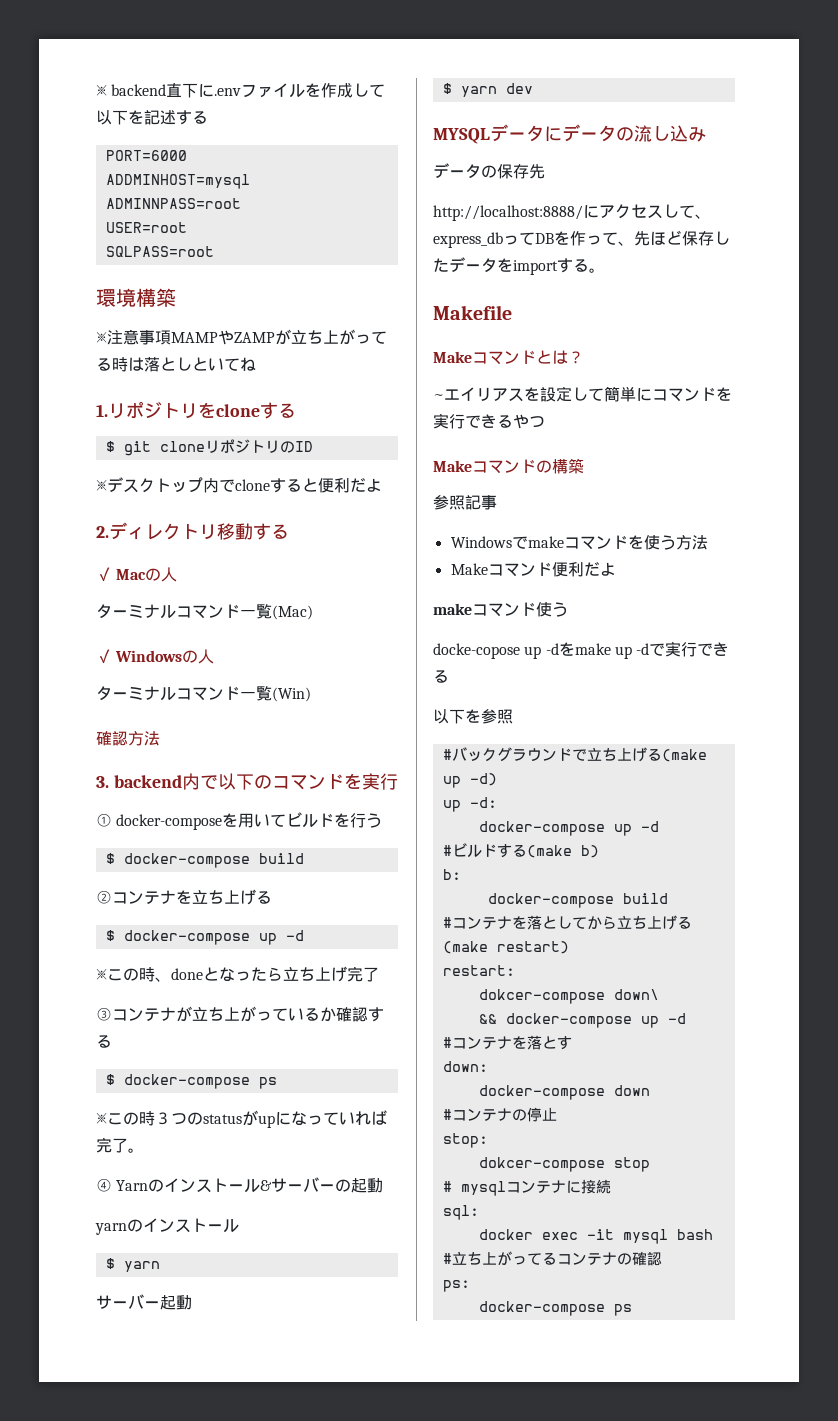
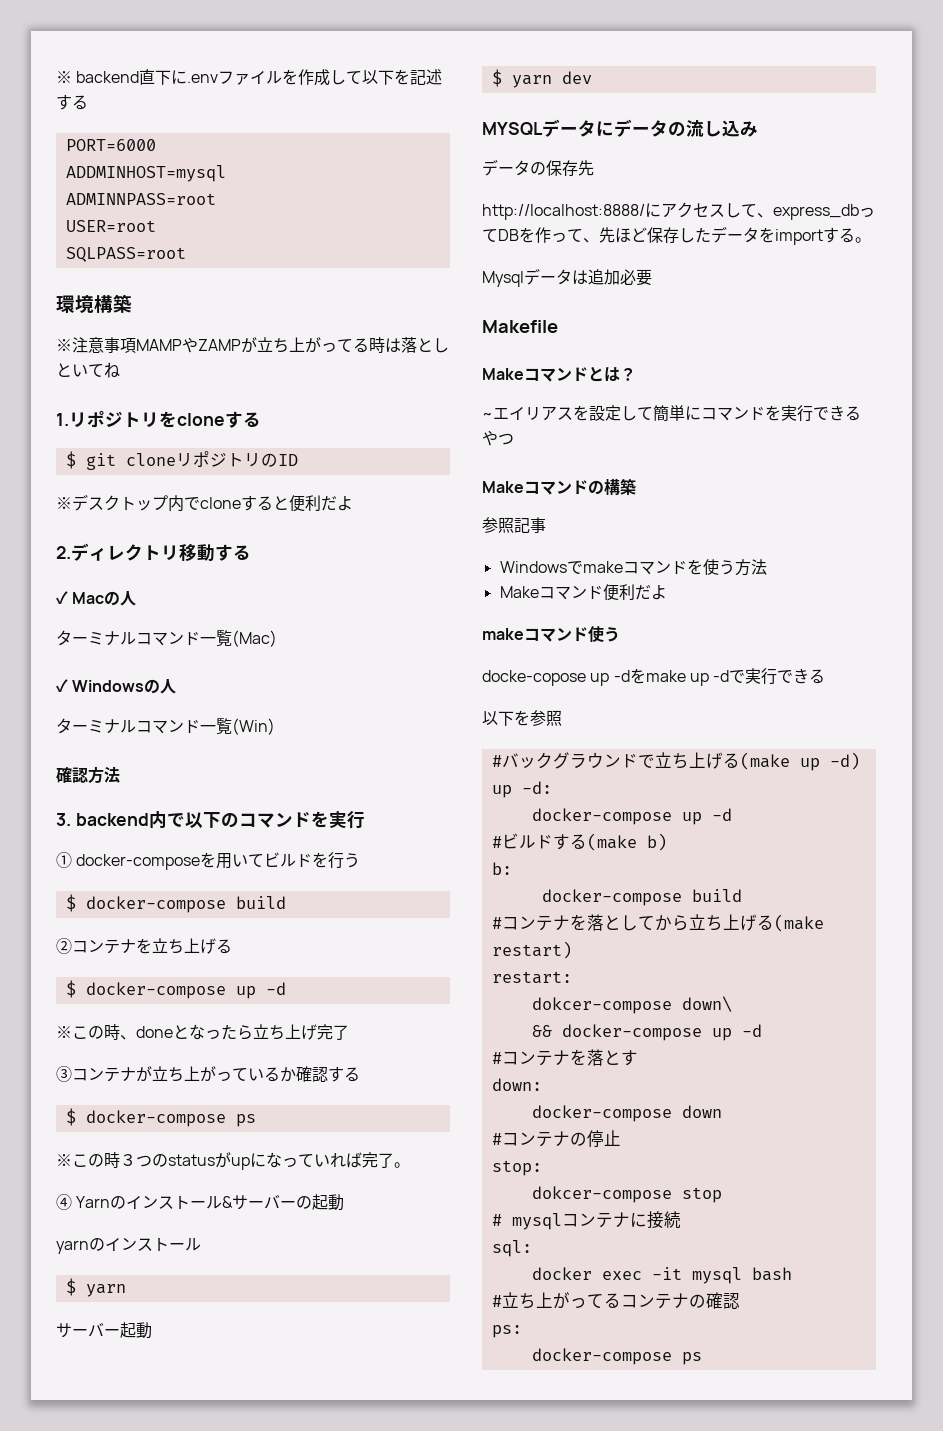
+ Mysqlデータは追加必要

